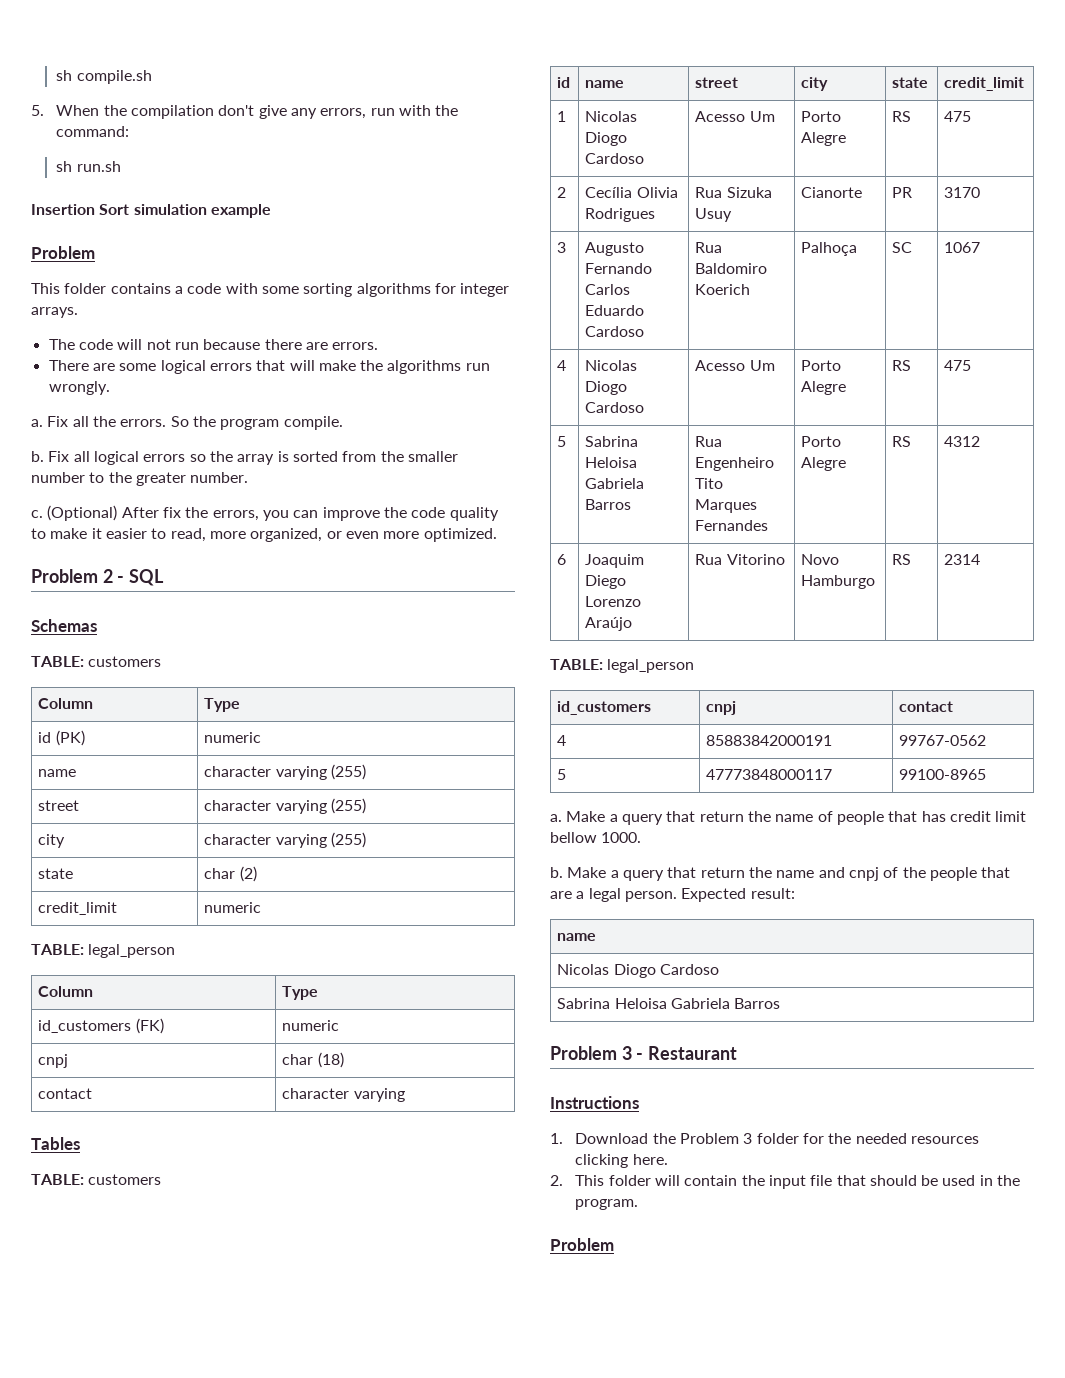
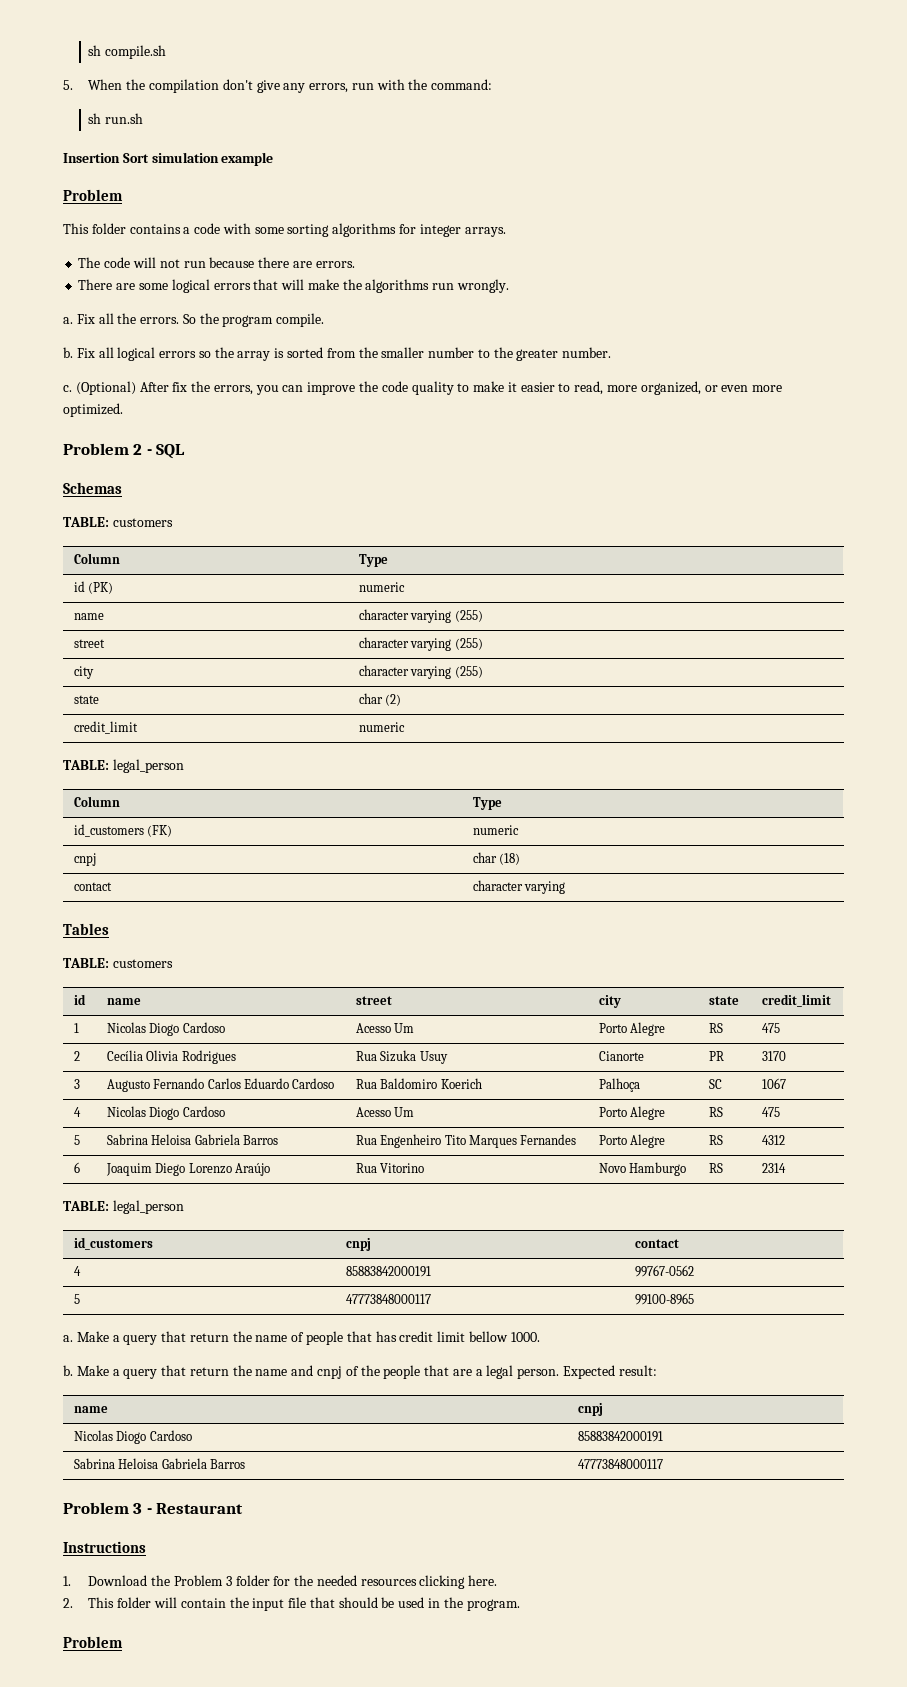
  Expected result:
- name
- Nicolas Diogo Cardoso
- Sabrina Heloisa Gabriela Barros
+ name | cnpj
+ Nicolas Diogo Cardoso | 85883842000191
+ Sabrina Heloisa Gabriela Barros | 47773848000117

